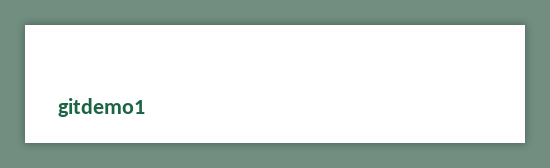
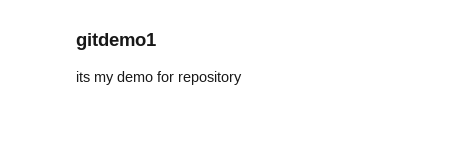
+ its my demo for repository

